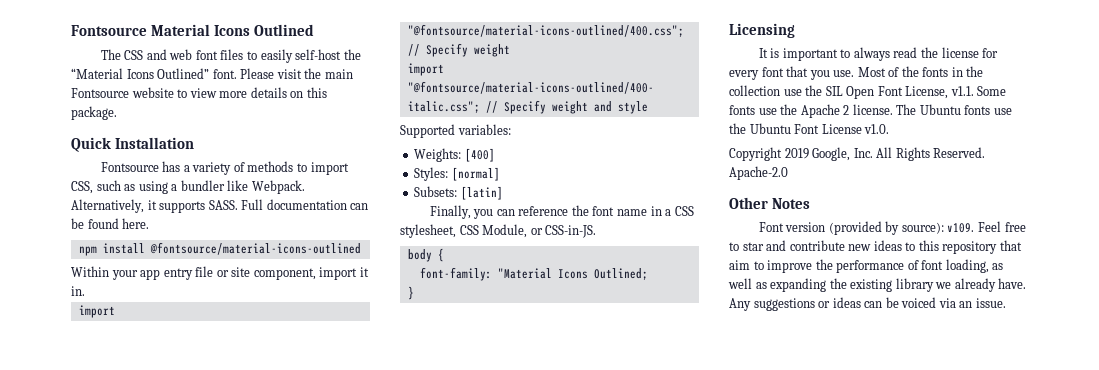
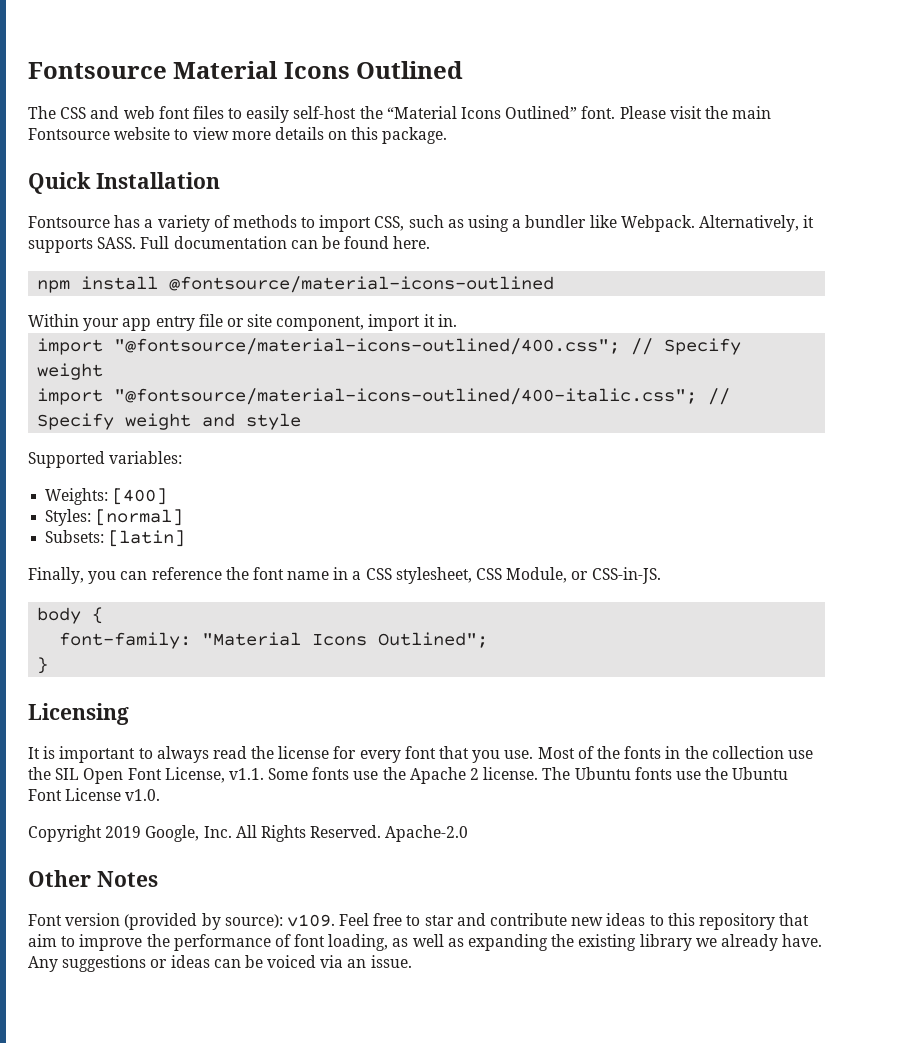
- font-family: "Material Icons Outlined;
+ font-family: "Material Icons Outlined";

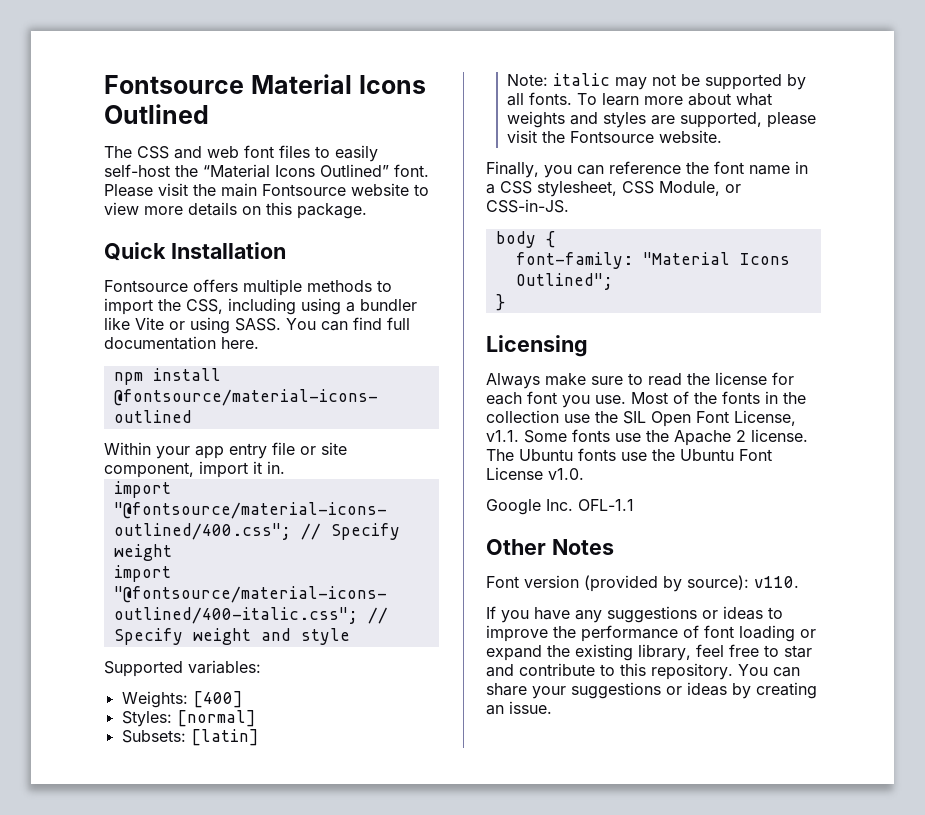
- Fontsource has a variety of methods to import CSS, such as using a bundler like Webpack. Alternatively, it supports SASS. Full documentation can be found here.
+ Fontsource offers multiple methods to import the CSS, including using a bundler like Vite or using SASS. You can find full documentation here.
+ Note: italic may not be supported by all fonts. To learn more about what weights and styles are supported, please visit the Fontsource website.
- It is important to always read the license for every font that you use.
+ Always make sure to read the license for each font you use.
- Copyright 2019 Google, Inc. All Rights Reserved. Apache-2.0
+ Google Inc. OFL-1.1
- Font version (provided by source): v109. Feel free to star and contribute new ideas to this repository that aim to improve the performance of font loading, as well as expanding the existing library we already have. Any suggestions or ideas can be voiced via an issue.
+ Font version (provided by source): v110.
+ If you have any suggestions or ideas to improve the performance of font loading or expand the existing library, feel free to star and contribute to this repository. You can share your suggestions or ideas by creating an issue.

